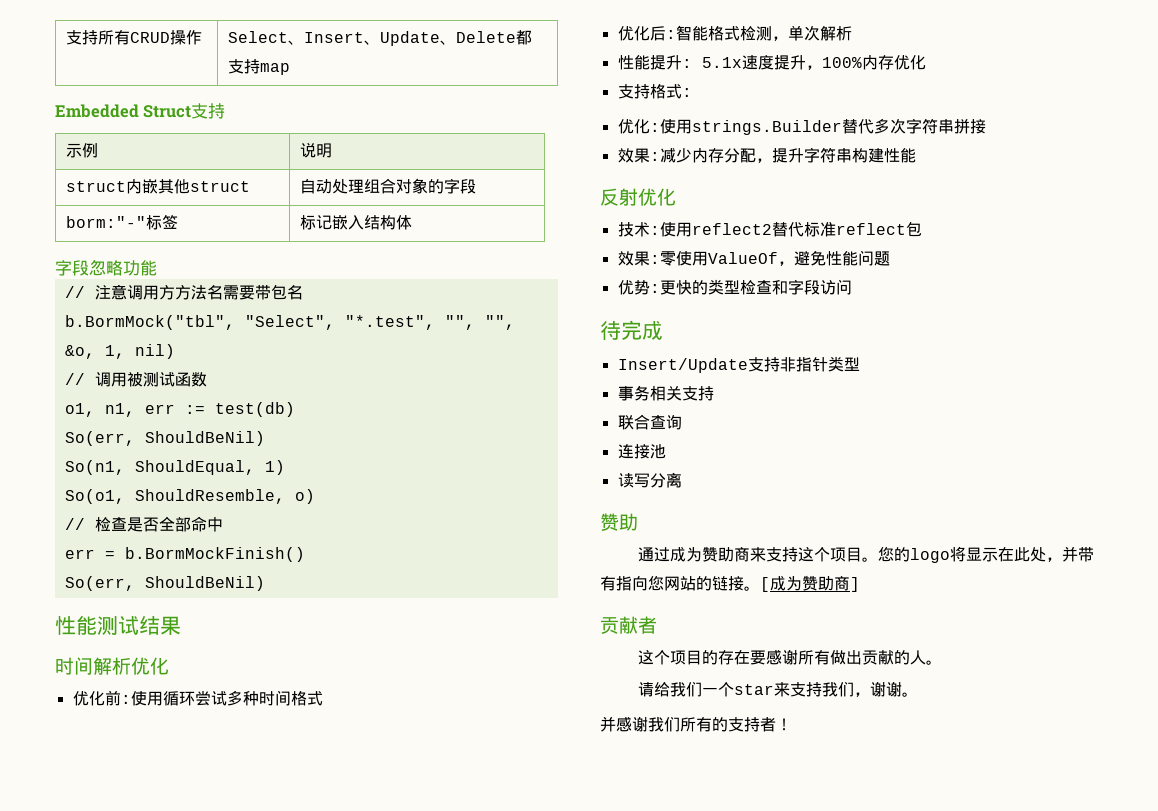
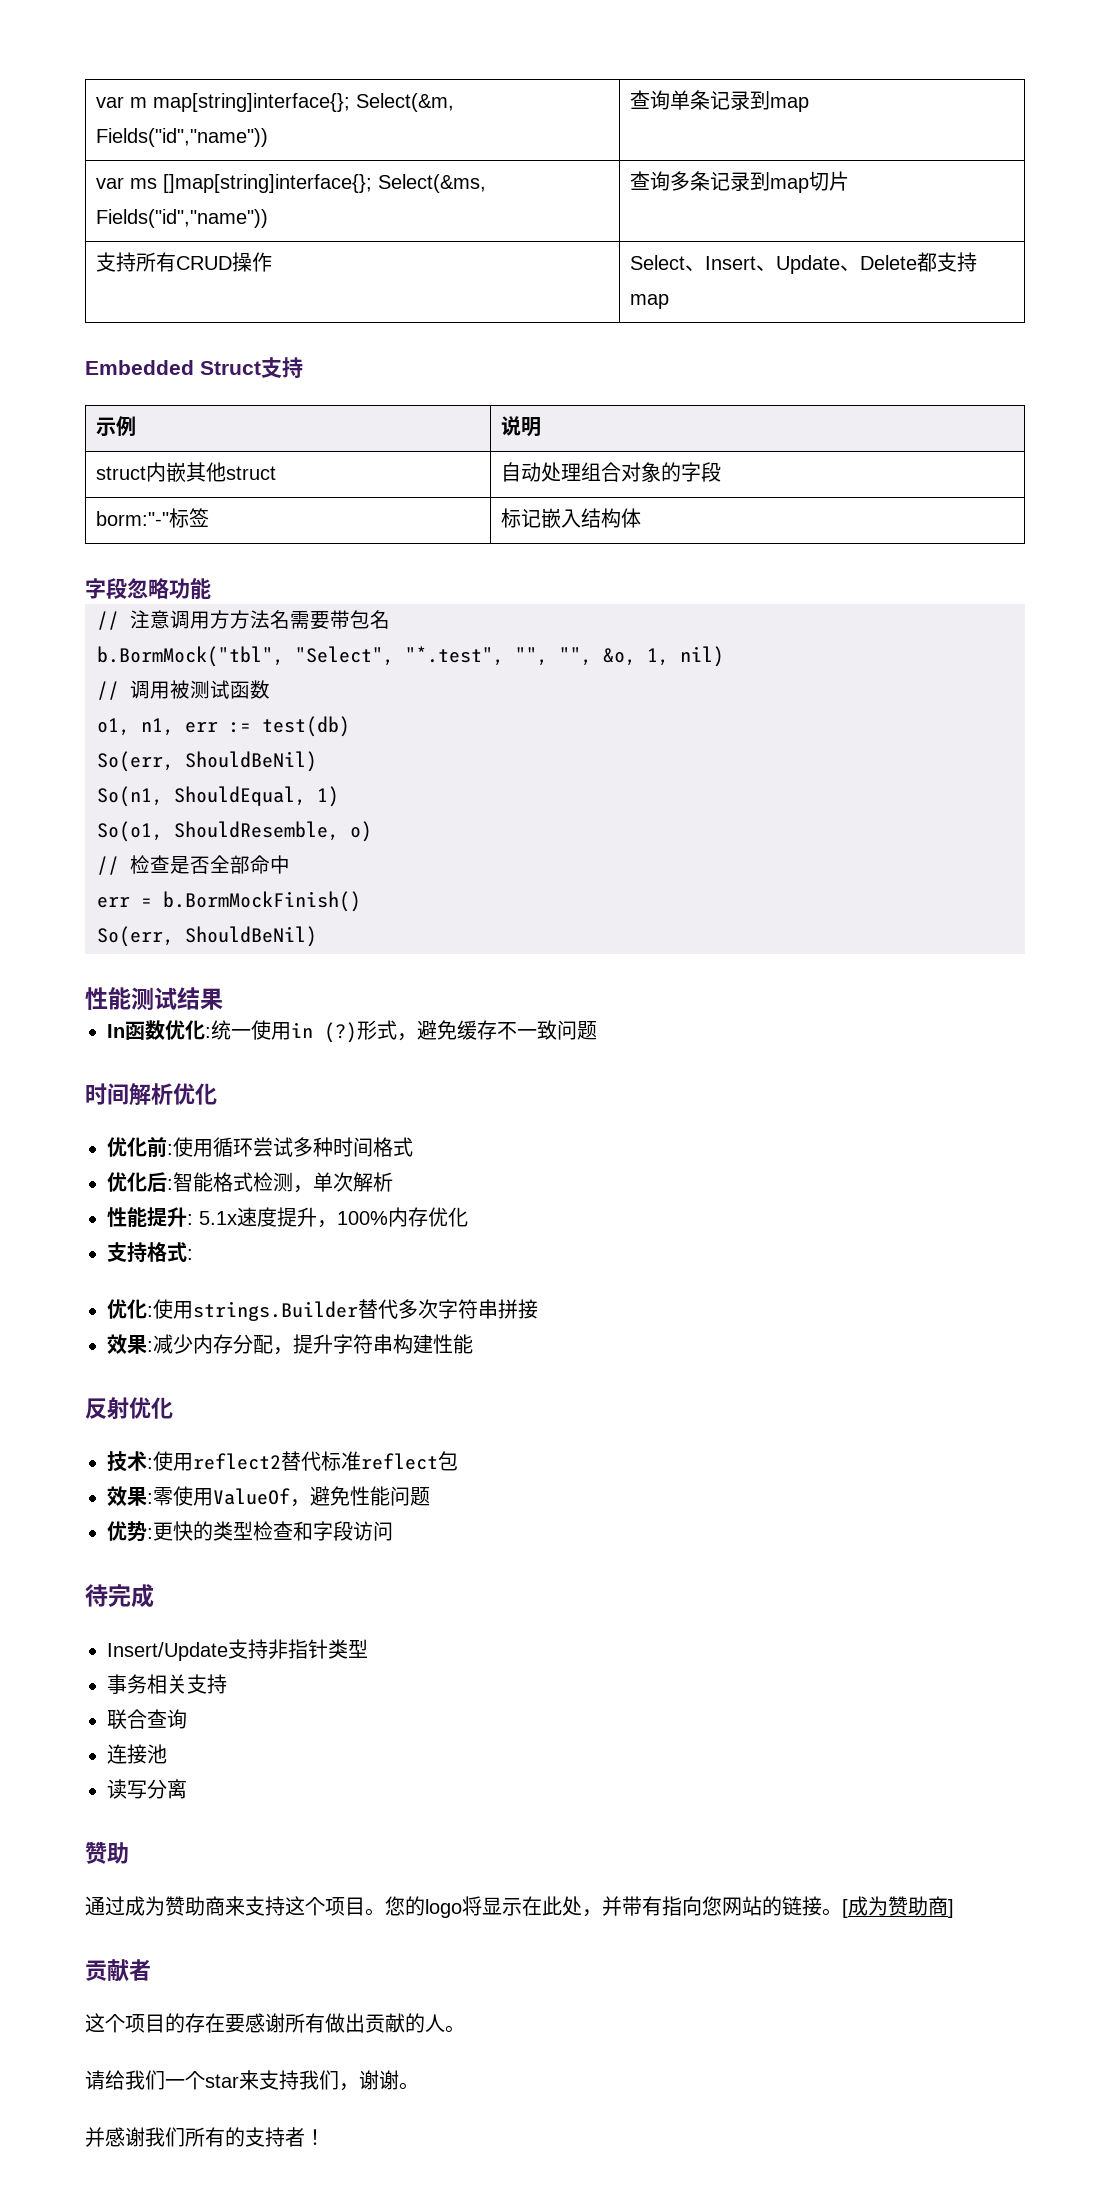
+ var m map[string]interface{}; Select(&m, Fields("id","name")) | 查询单条记录到map
+ var ms []map[string]interface{}; Select(&ms, Fields("id","name")) | 查询多条记录到map切片
+ In函数优化:统一使用in (?)形式，避免缓存不一致问题

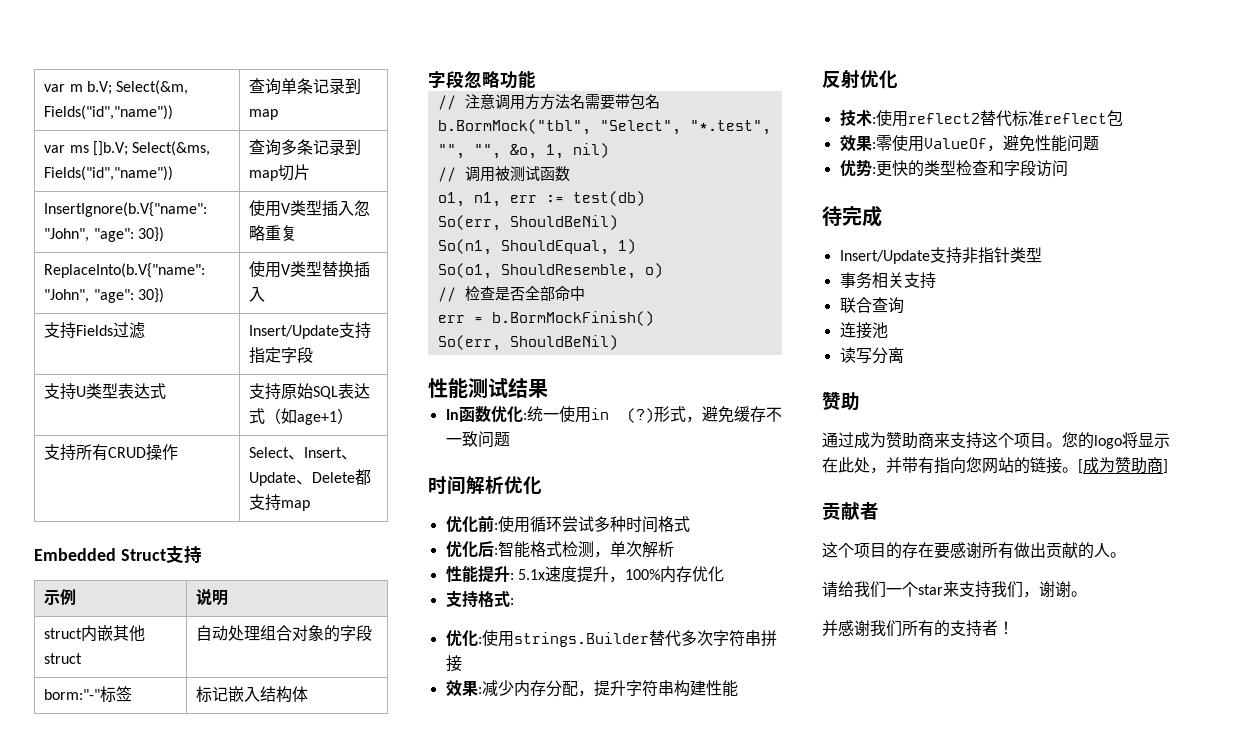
- var m map[string]interface{}; Select(&m, Fields("id","name")) | 查询单条记录到map
+ var m b.V; Select(&m, Fields("id","name")) | 查询单条记录到map
- var ms []map[string]interface{}; Select(&ms, Fields("id","name")) | 查询多条记录到map切片
+ var ms []b.V; Select(&ms, Fields("id","name")) | 查询多条记录到map切片
+ InsertIgnore(b.V{"name": "John", "age": 30}) | 使用V类型插入忽略重复
+ ReplaceInto(b.V{"name": "John", "age": 30}) | 使用V类型替换插入
+ 支持Fields过滤 | Insert/Update支持指定字段
+ 支持U类型表达式 | 支持原始SQL表达式（如age+1）

